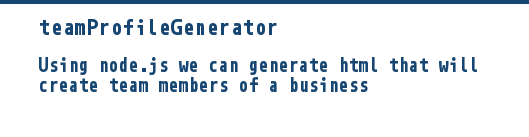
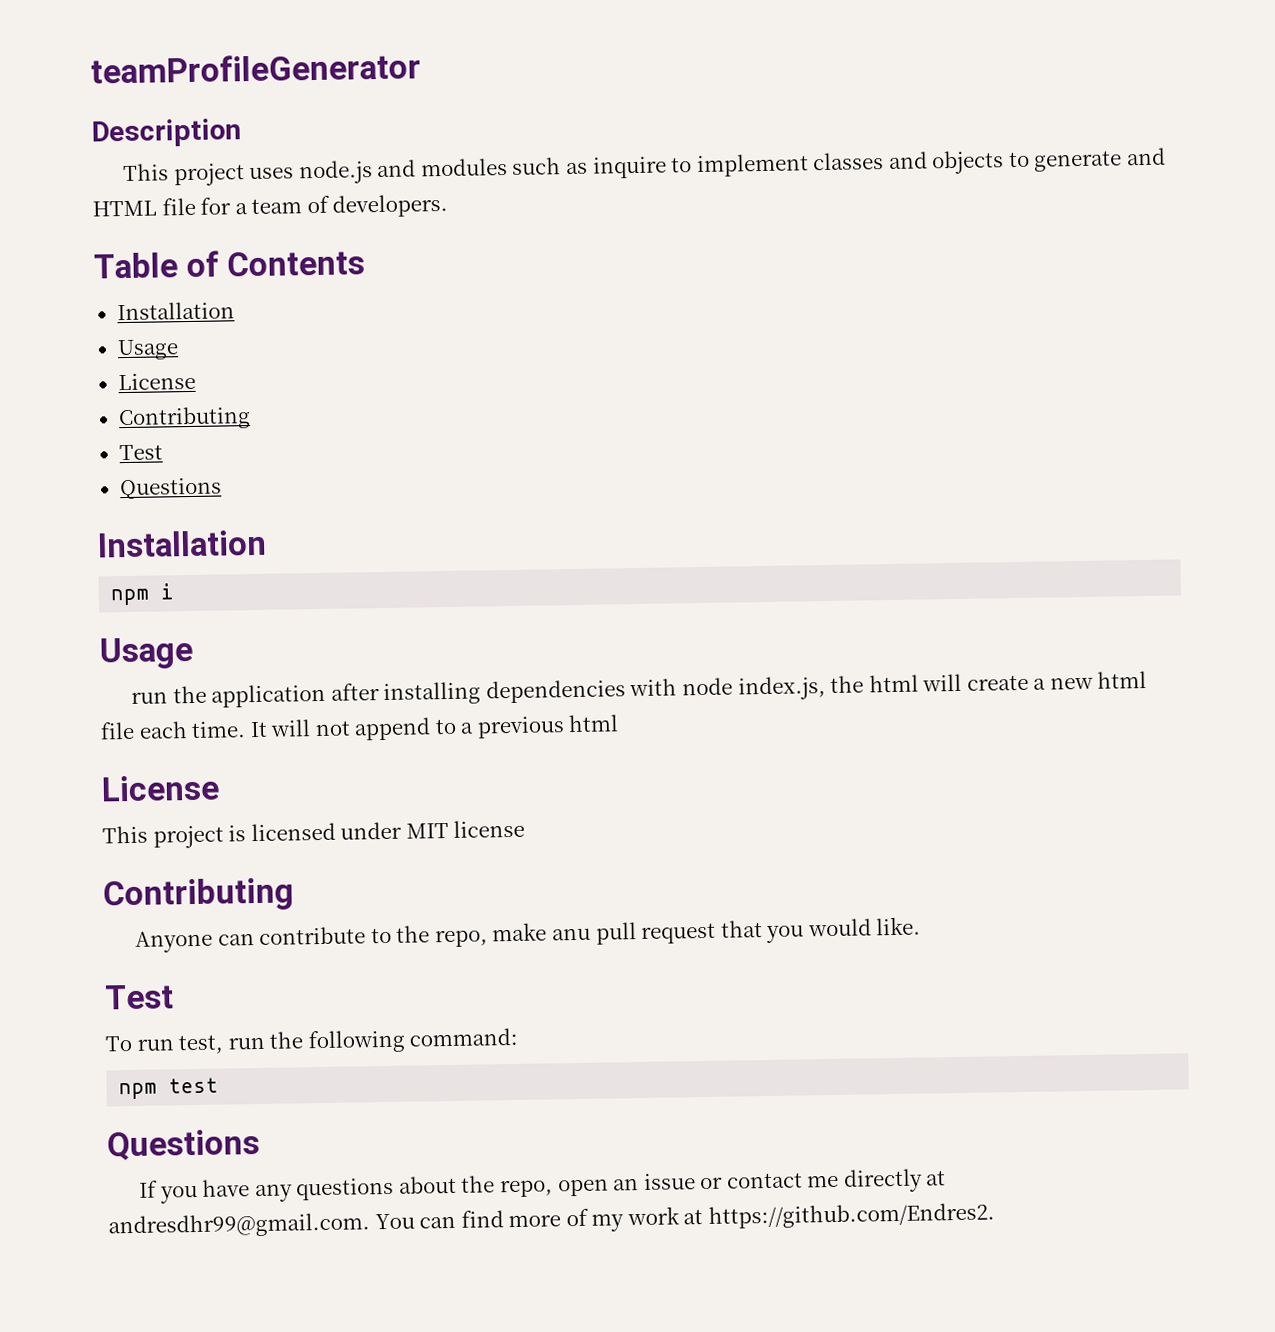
- Using node.js we can generate html that will create team members of a business
+ Description
+ This project uses node.js and modules such as inquire to implement classes and objects to generate and HTML file for a team of developers.
+ Table of Contents
+ Installation
+ Usage
+ License
+ Contributing
+ Test
+ Questions
+ Installation
+ npm i
+ Usage
+ run the application after installing dependencies with node index.js, the html will create a new html file each time. It will not append to a previous html
+ License
+ This project is licensed under MIT license
+ Contributing
+ Anyone can contribute to the repo, make anu pull request that you would like.
+ Test
+ To run test, run the following command:
+ npm test
+ Questions
+ If you have any questions about the repo, open an issue or contact me directly at andresdhr99@gmail.com. You can find more of my work at https://github.com/Endres2.

